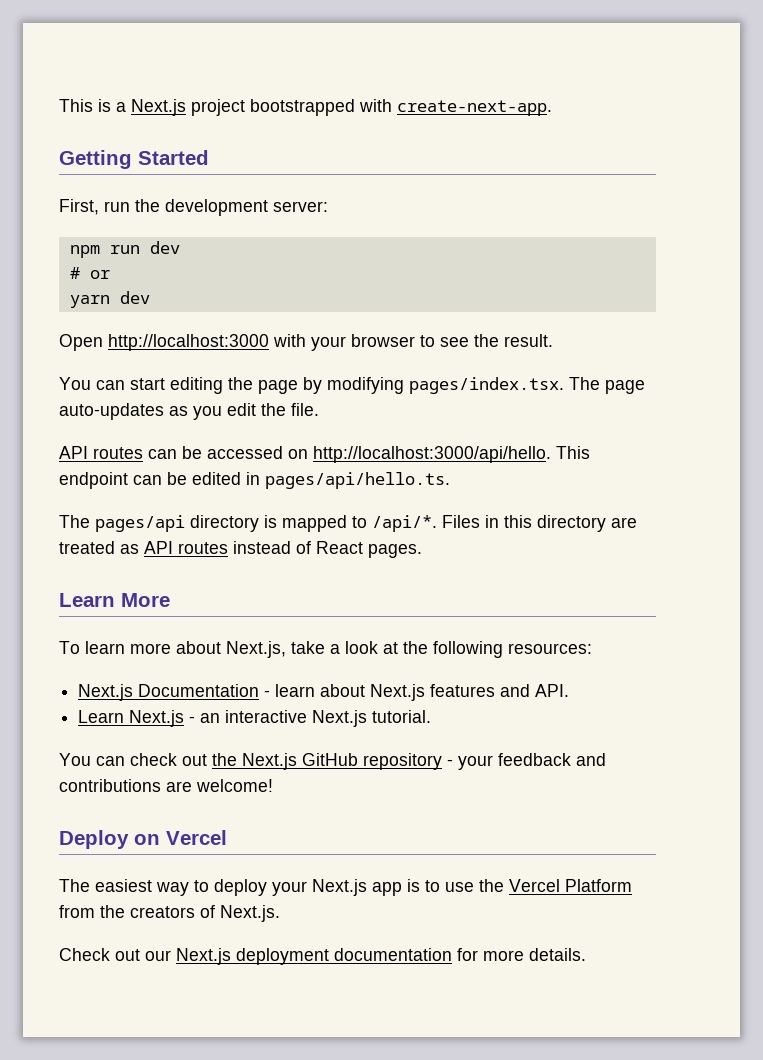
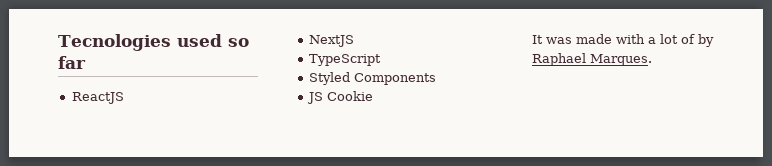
- This is a Next.js project bootstrapped with create-next-app.
- Getting Started
- First, run the development server:
- npm run dev
- # or
- yarn dev
- Open http://localhost:3000 with your browser to see the result.
- You can start editing the page by modifying pages/index.tsx. The page auto-updates as you edit the file.
- API routes can be accessed on http://localhost:3000/api/hello. This endpoint can be edited in pages/api/hello.ts.
- The pages/api directory is mapped to /api/*. Files in this directory are treated as API routes instead of React pages.
- Learn More
- To learn more about Next.js, take a look at the following resources:
- Next.js Documentation - learn about Next.js features and API.
- Learn Next.js - an interactive Next.js tutorial.
- You can check out the Next.js GitHub repository - your feedback and contributions are welcome!
- Deploy on Vercel
- The easiest way to deploy your Next.js app is to use the Vercel Platform from the creators of Next.js.
- Check out our Next.js deployment documentation for more details.
+ Tecnologies used so far
+ ReactJS
+ NextJS
+ TypeScript
+ Styled Components
+ JS Cookie
+ It was made with a lot of by Raphael Marques.

